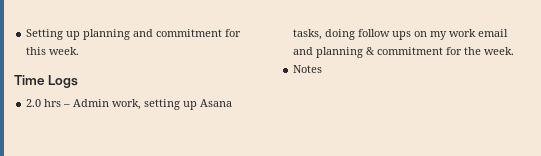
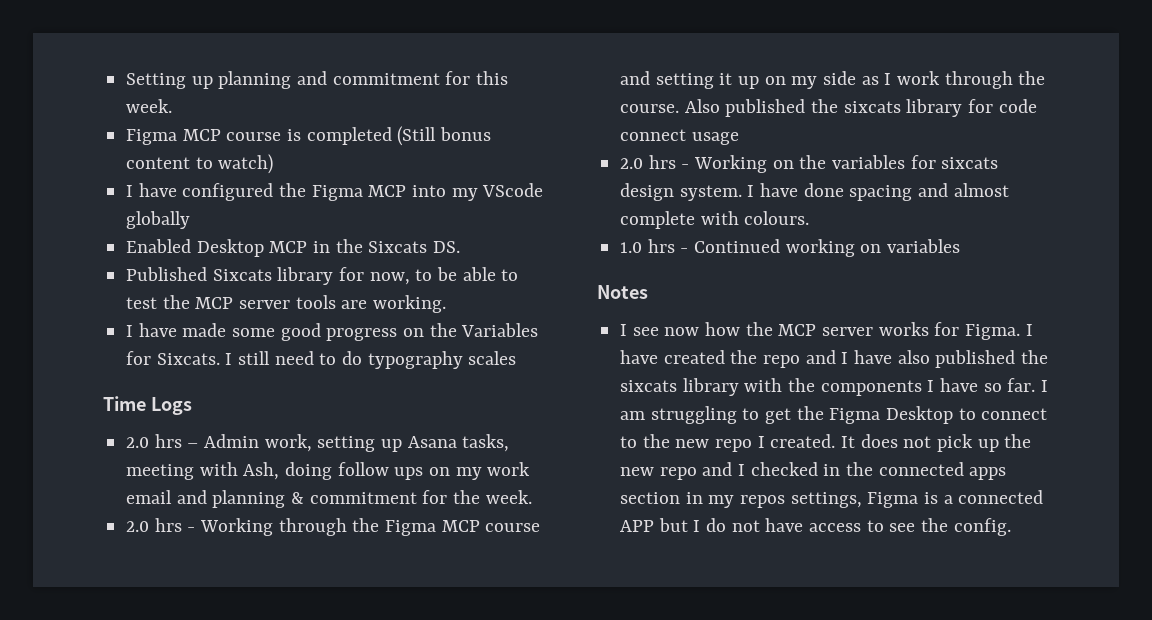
+ Figma MCP course is completed (Still bonus content to watch)
+ I have configured the Figma MCP into my VScode globally
+ Enabled Desktop MCP in the Sixcats DS.
+ Published Sixcats library for now, to be able to test the MCP server tools are working.
+ I have made some good progress on the Variables for Sixcats. I still need to do typography scales
- 2.0 hrs – Admin work, setting up Asana tasks, doing follow ups on my work email and planning & commitment for the week.
+ 2.0 hrs – Admin work, setting up Asana tasks, meeting with Ash, doing follow ups on my work email and planning & commitment for the week.
+ 2.0 hrs - Working through the Figma MCP course and setting it up on my side as I work through the course. Also published the sixcats library for code connect usage
+ 2.0 hrs - Working on the variables for sixcats design system. I have done spacing and almost complete with colours.
+ 1.0 hrs - Continued working on variables
  Notes
+ I see now how the MCP server works for Figma. I have created the repo and I have also published the sixcats library with the components I have so far. I am struggling to get the Figma Desktop to connect to the new repo I created. It does not pick up the new repo and I checked in the connected apps section in my repos settings, Figma is a connected APP but I do not have access to see the config.

